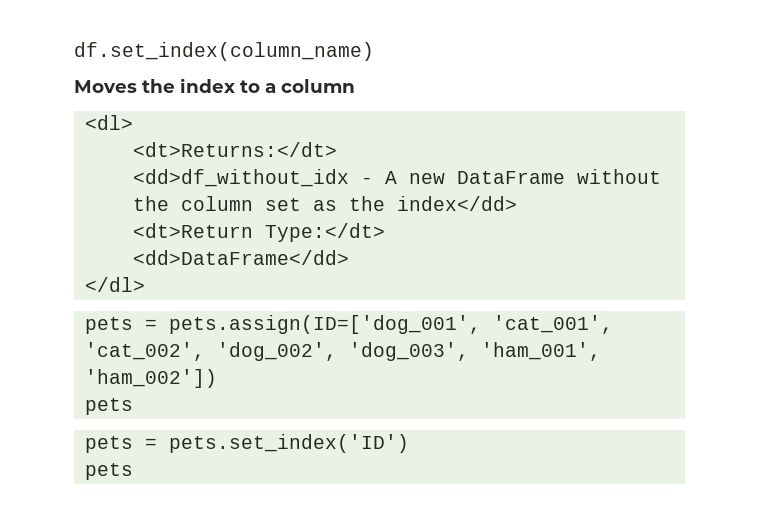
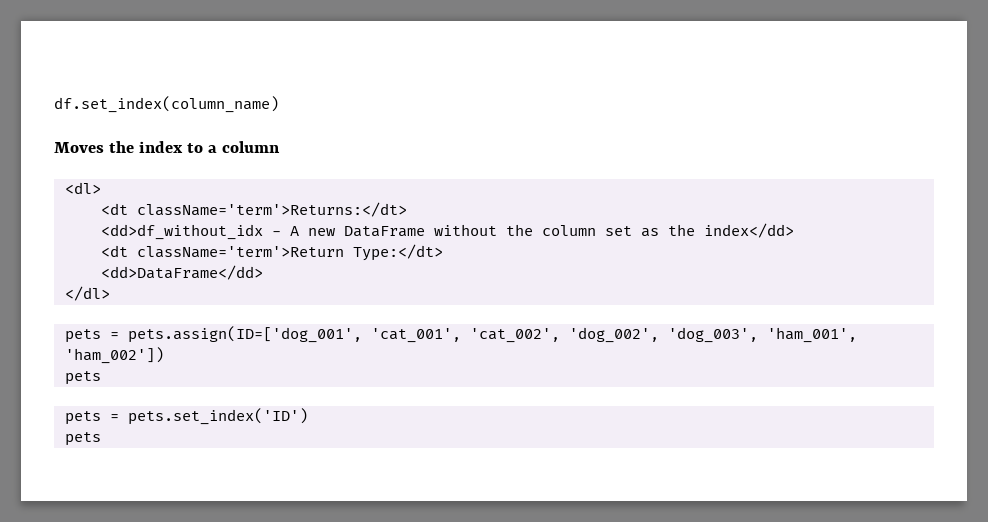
- <dt>Returns:</dt>
+ <dt className='term'>Returns:</dt>
- <dt>Return Type:</dt>
+ <dt className='term'>Return Type:</dt>

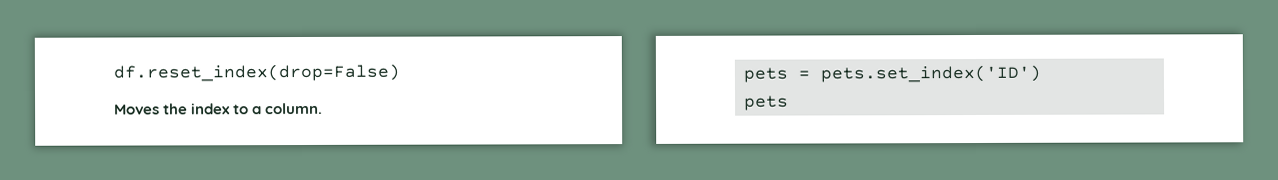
- df.set_index(column_name)
+ df.reset_index(drop=False)
- Moves the index to a column
- <dl>
- <dt className='term'>Returns:</dt>
- <dd>df_without_idx - A new DataFrame without the column set as the index</dd>
- <dt className='term'>Return Type:</dt>
- <dd>DataFrame</dd>
- </dl>
- pets = pets.assign(ID=['dog_001', 'cat_001', 'cat_002', 'dog_002', 'dog_003', 'ham_001', 'ham_002'])
- pets
+ Moves the index to a column.

